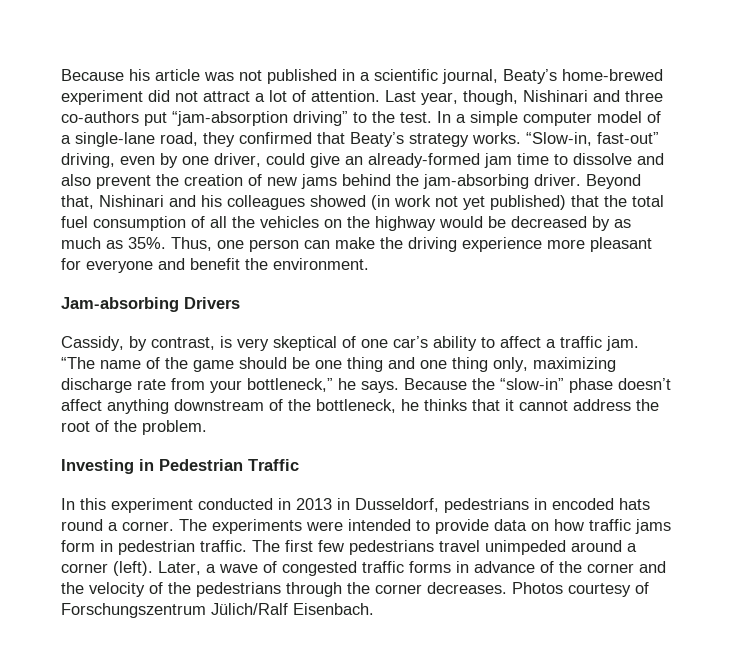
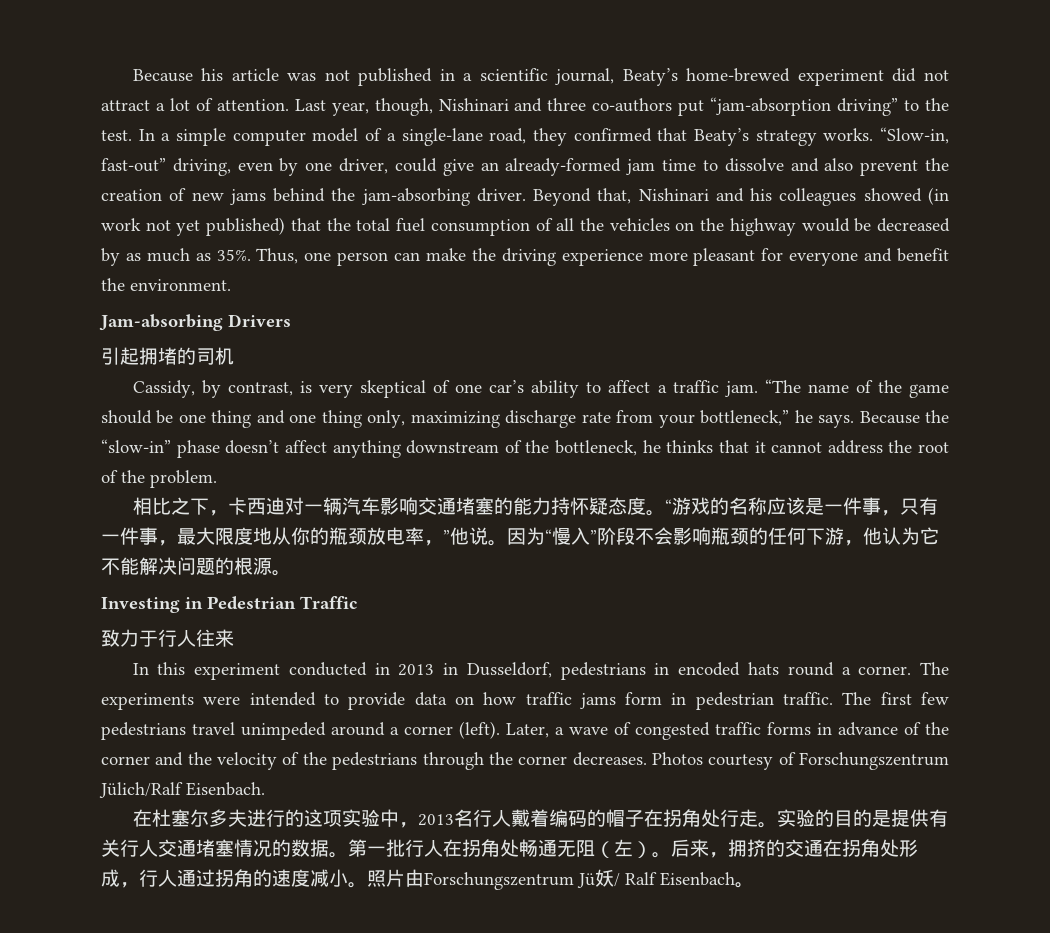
+ 引起拥堵的司机
+ 相比之下，卡西迪对一辆汽车影响交通堵塞的能力持怀疑态度。“游戏的名称应该是一件事，只有一件事，最大限度地从你的瓶颈放电率，”他说。因为“慢入”阶段不会影响瓶颈的任何下游，他认为它不能解决问题的根源。
+ 致力于行人往来
+ 在杜塞尔多夫进行的这项实验中，2013名行人戴着编码的帽子在拐角处行走。实验的目的是提供有关行人交通堵塞情况的数据。第一批行人在拐角处畅通无阻（左）。后来，拥挤的交通在拐角处形成，行人通过拐角的速度减小。照片由Forschungszentrum Jü妖/ Ralf Eisenbach。

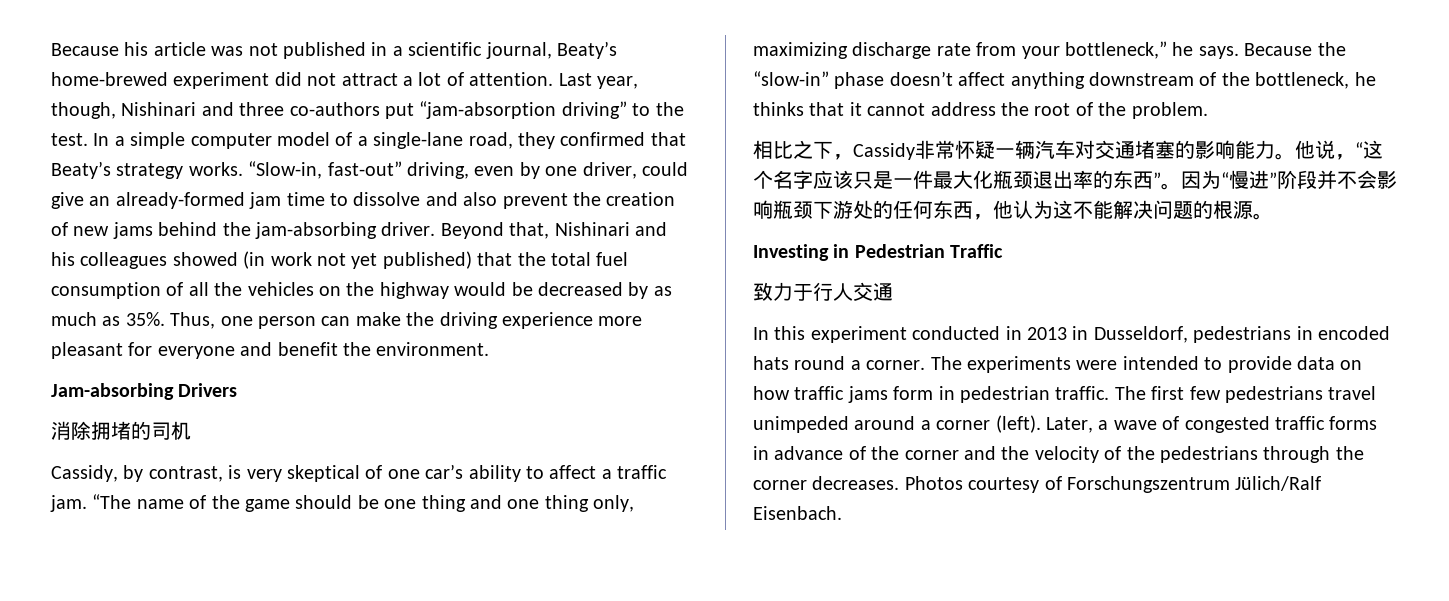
- 引起拥堵的司机
+ 消除拥堵的司机
- 相比之下，卡西迪对一辆汽车影响交通堵塞的能力持怀疑态度。“游戏的名称应该是一件事，只有一件事，最大限度地从你的瓶颈放电率，”他说。
+ 相比之下，Cassidy非常怀疑一辆汽车对交通堵塞的影响能力。他说，“这个名字应该只是一件最大化瓶颈退出率的东西”。
- 因为“慢入”阶段不会影响瓶颈的任何下游，他认为它不能解决问题的根源。
+ 因为“慢进”阶段并不会影响瓶颈下游处的任何东西，他认为这不能解决问题的根源。
- 致力于行人往来
+ 致力于行人交通
- 在杜塞尔多夫进行的这项实验中，2013名行人戴着编码的帽子在拐角处行走。实验的目的是提供有关行人交通堵塞情况的数据。第一批行人在拐角处畅通无阻（左）。后来，拥挤的交通在拐角处形成，行人通过拐角的速度减小。照片由Forschungszentrum Jü妖/ Ralf Eisenbach。

